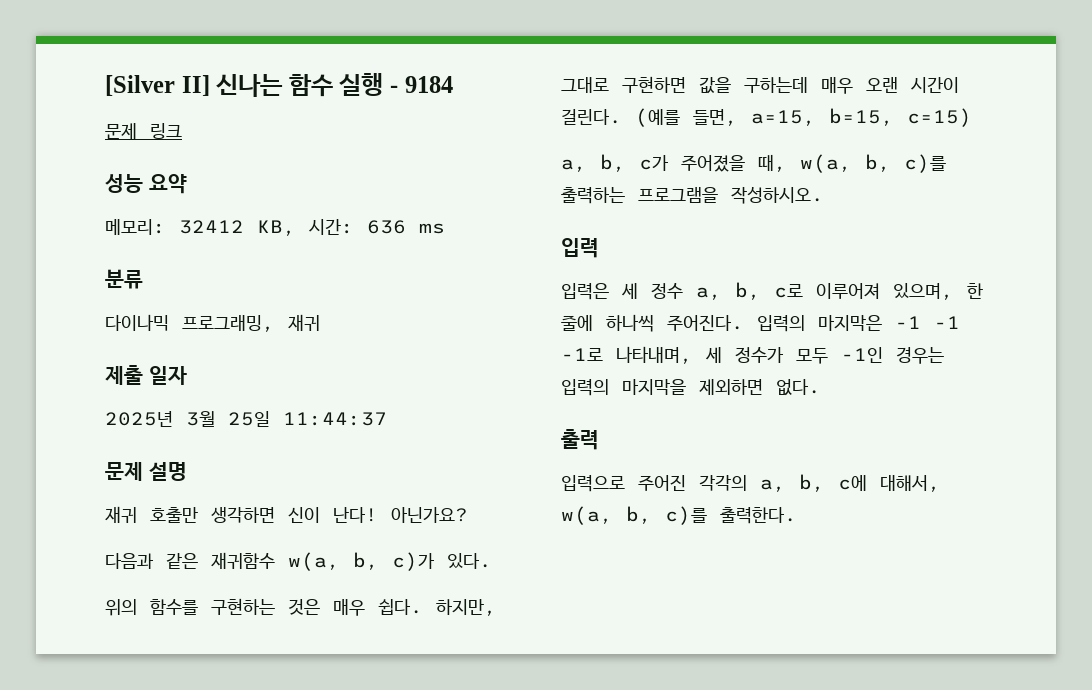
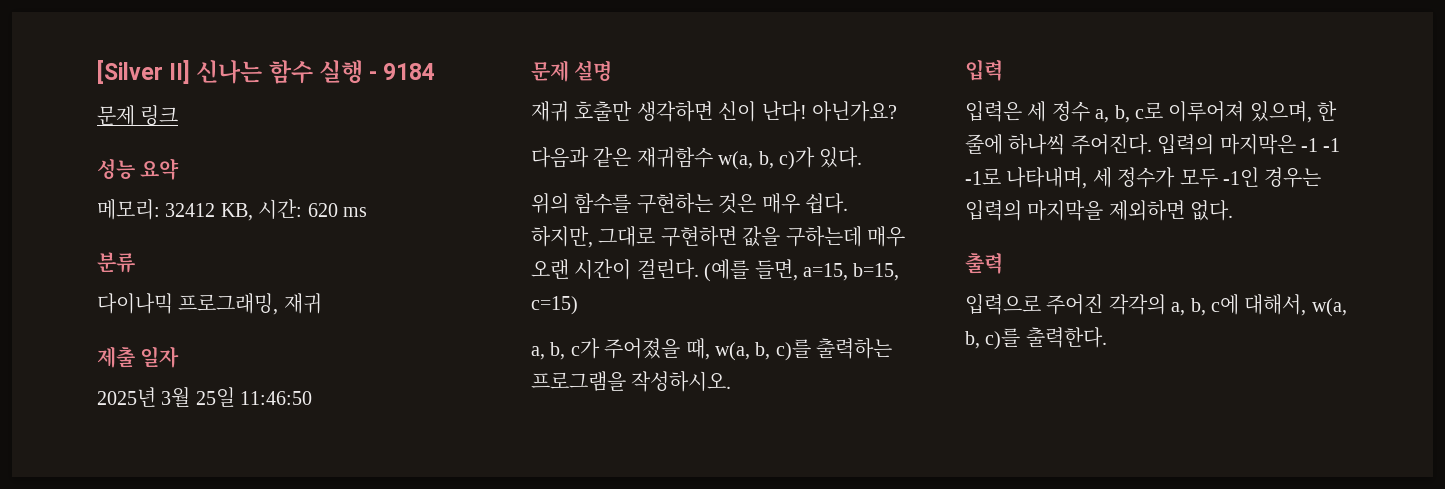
- 메모리: 32412 KB, 시간: 636 ms
+ 메모리: 32412 KB, 시간: 620 ms
- 2025년 3월 25일 11:44:37
+ 2025년 3월 25일 11:46:50

